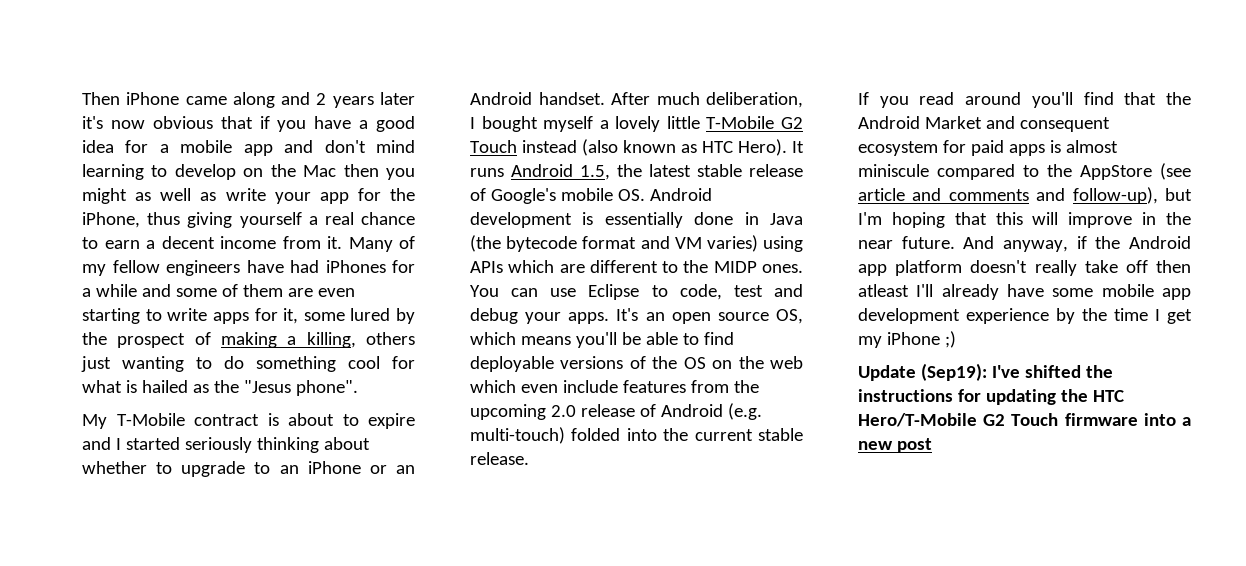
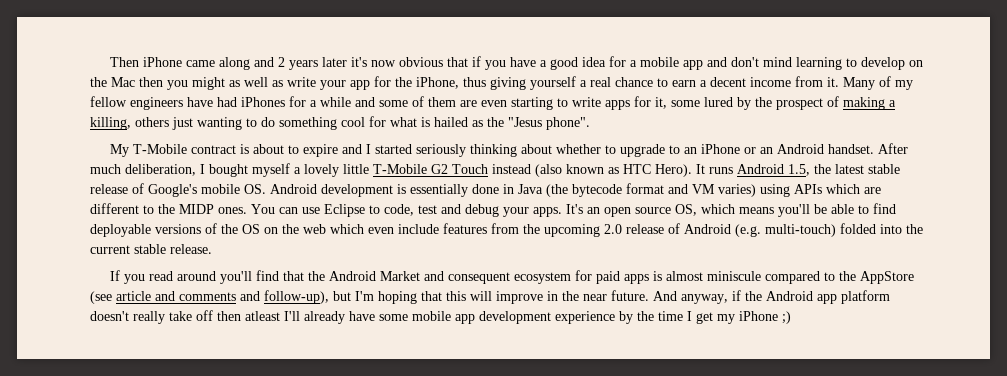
- Update (Sep19): I've shifted the instructions for updating the HTC Hero/T-Mobile G2 Touch firmware into a new post

